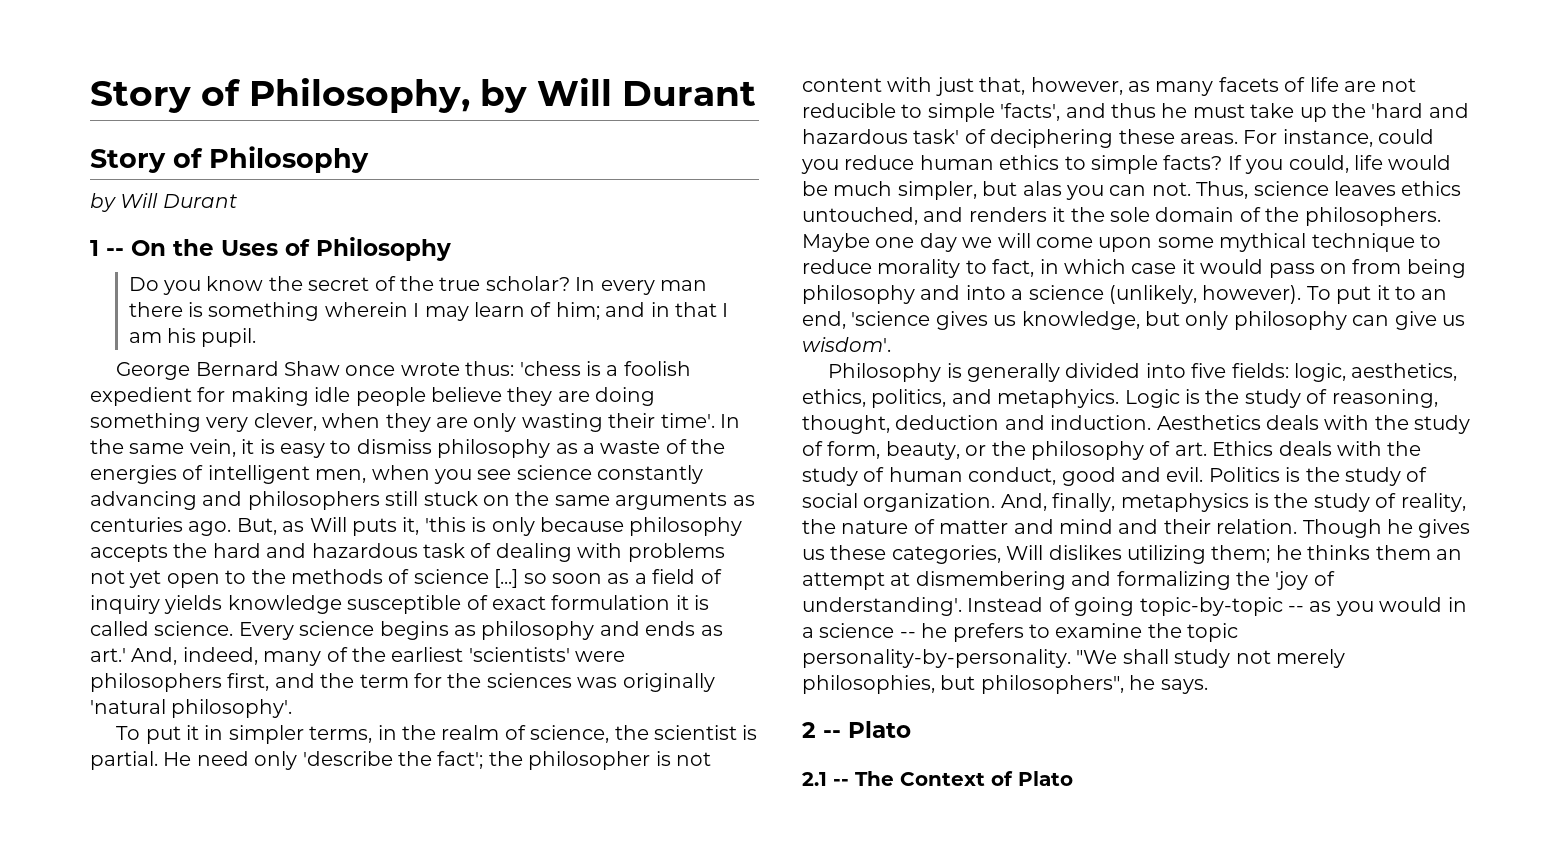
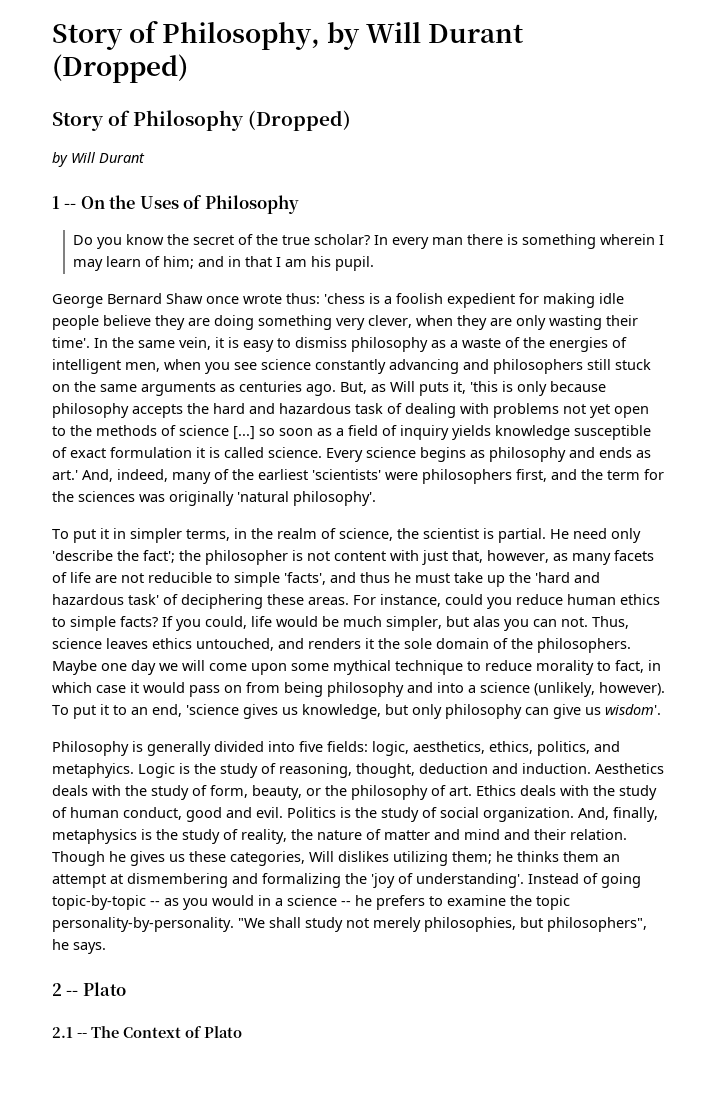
- Story of Philosophy, by Will Durant
+ Story of Philosophy, by Will Durant (Dropped)
- Story of Philosophy
+ Story of Philosophy (Dropped)

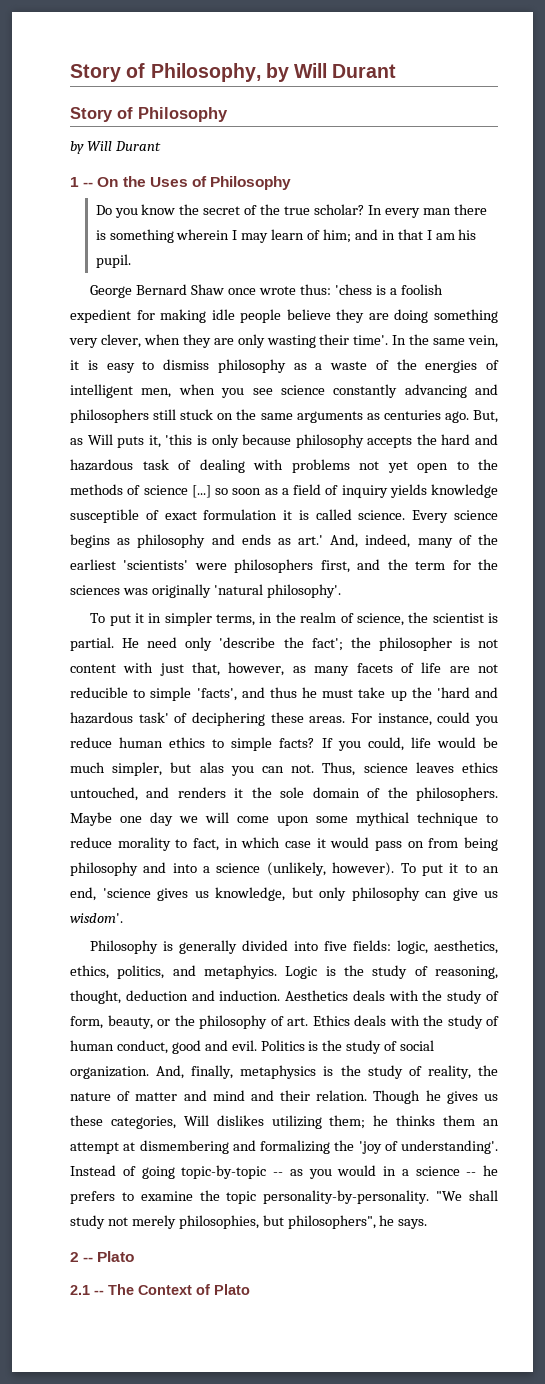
- Story of Philosophy, by Will Durant (Dropped)
+ Story of Philosophy, by Will Durant
- Story of Philosophy (Dropped)
+ Story of Philosophy

